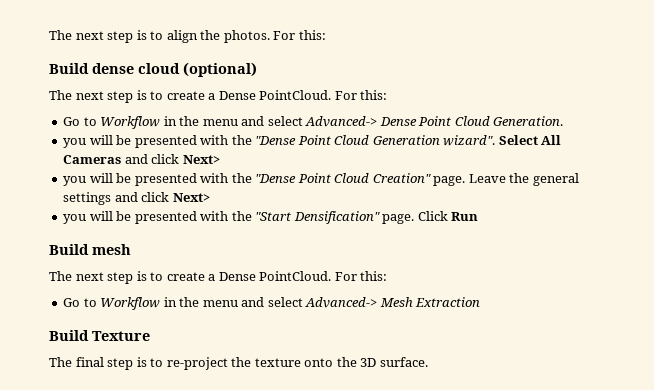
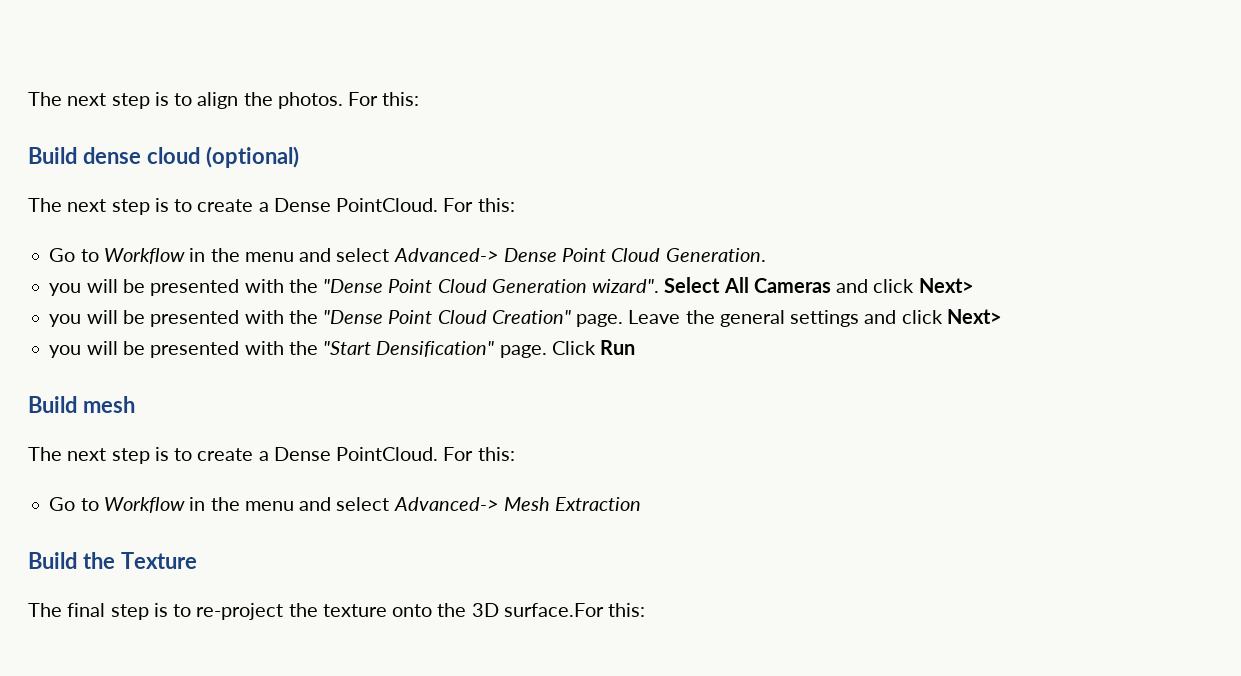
- Build Texture
+ Build the Texture
- The final step is to re-project the texture onto the 3D surface.
+ The final step is to re-project the texture onto the 3D surface.For this:

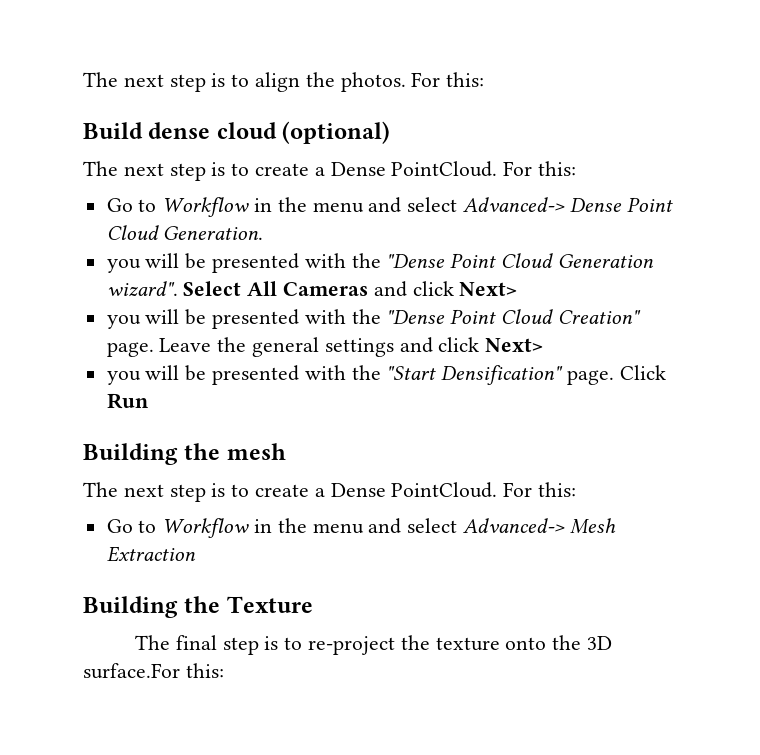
- Build mesh
+ Building the mesh
- Build the Texture
+ Building the Texture

